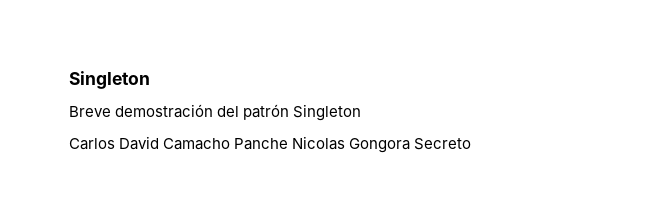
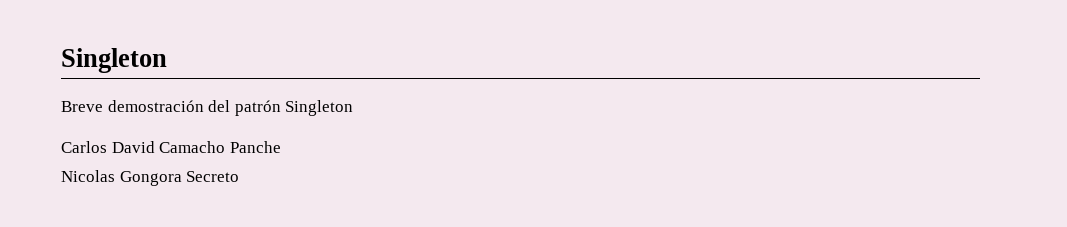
- Carlos David Camacho Panche Nicolas Gongora Secreto
+ Carlos David Camacho Panche
+ Nicolas Gongora Secreto

